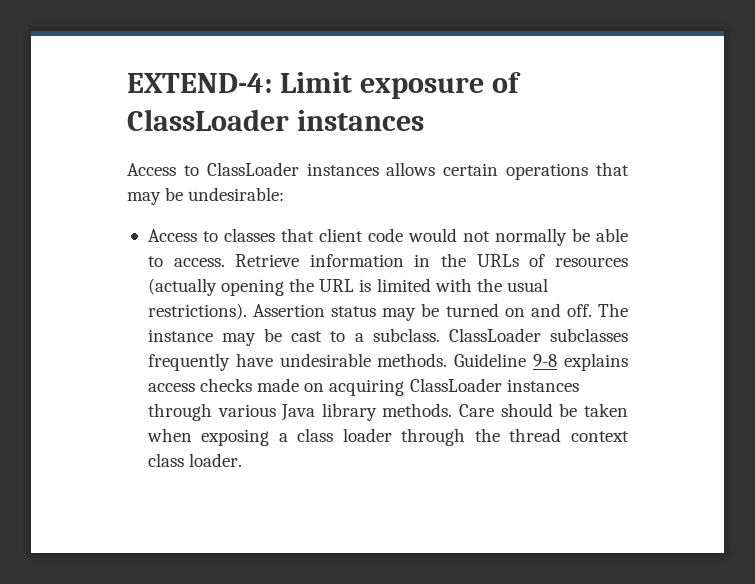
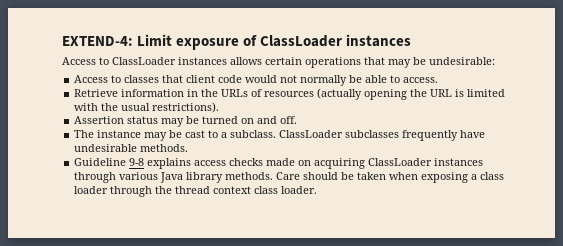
- Access to classes that client code would not normally be able to access. Retrieve information in the URLs of resources (actually opening the URL is limited with the usual restrictions). Assertion status may be turned on and off. The instance may be cast to a subclass.
+ Access to classes that client code would not normally be able to access.
+ Retrieve information in the URLs of resources (actually opening the URL is limited with the usual restrictions).
+ Assertion status may be turned on and off.
+ The instance may be cast to a subclass.
- ClassLoader subclasses frequently have undesirable methods. Guideline 9-8 explains access checks made on acquiring ClassLoader instances through various Java library methods.
+ ClassLoader subclasses frequently have undesirable methods.
+ Guideline 9-8 explains access checks made on acquiring ClassLoader instances through various Java library methods.

